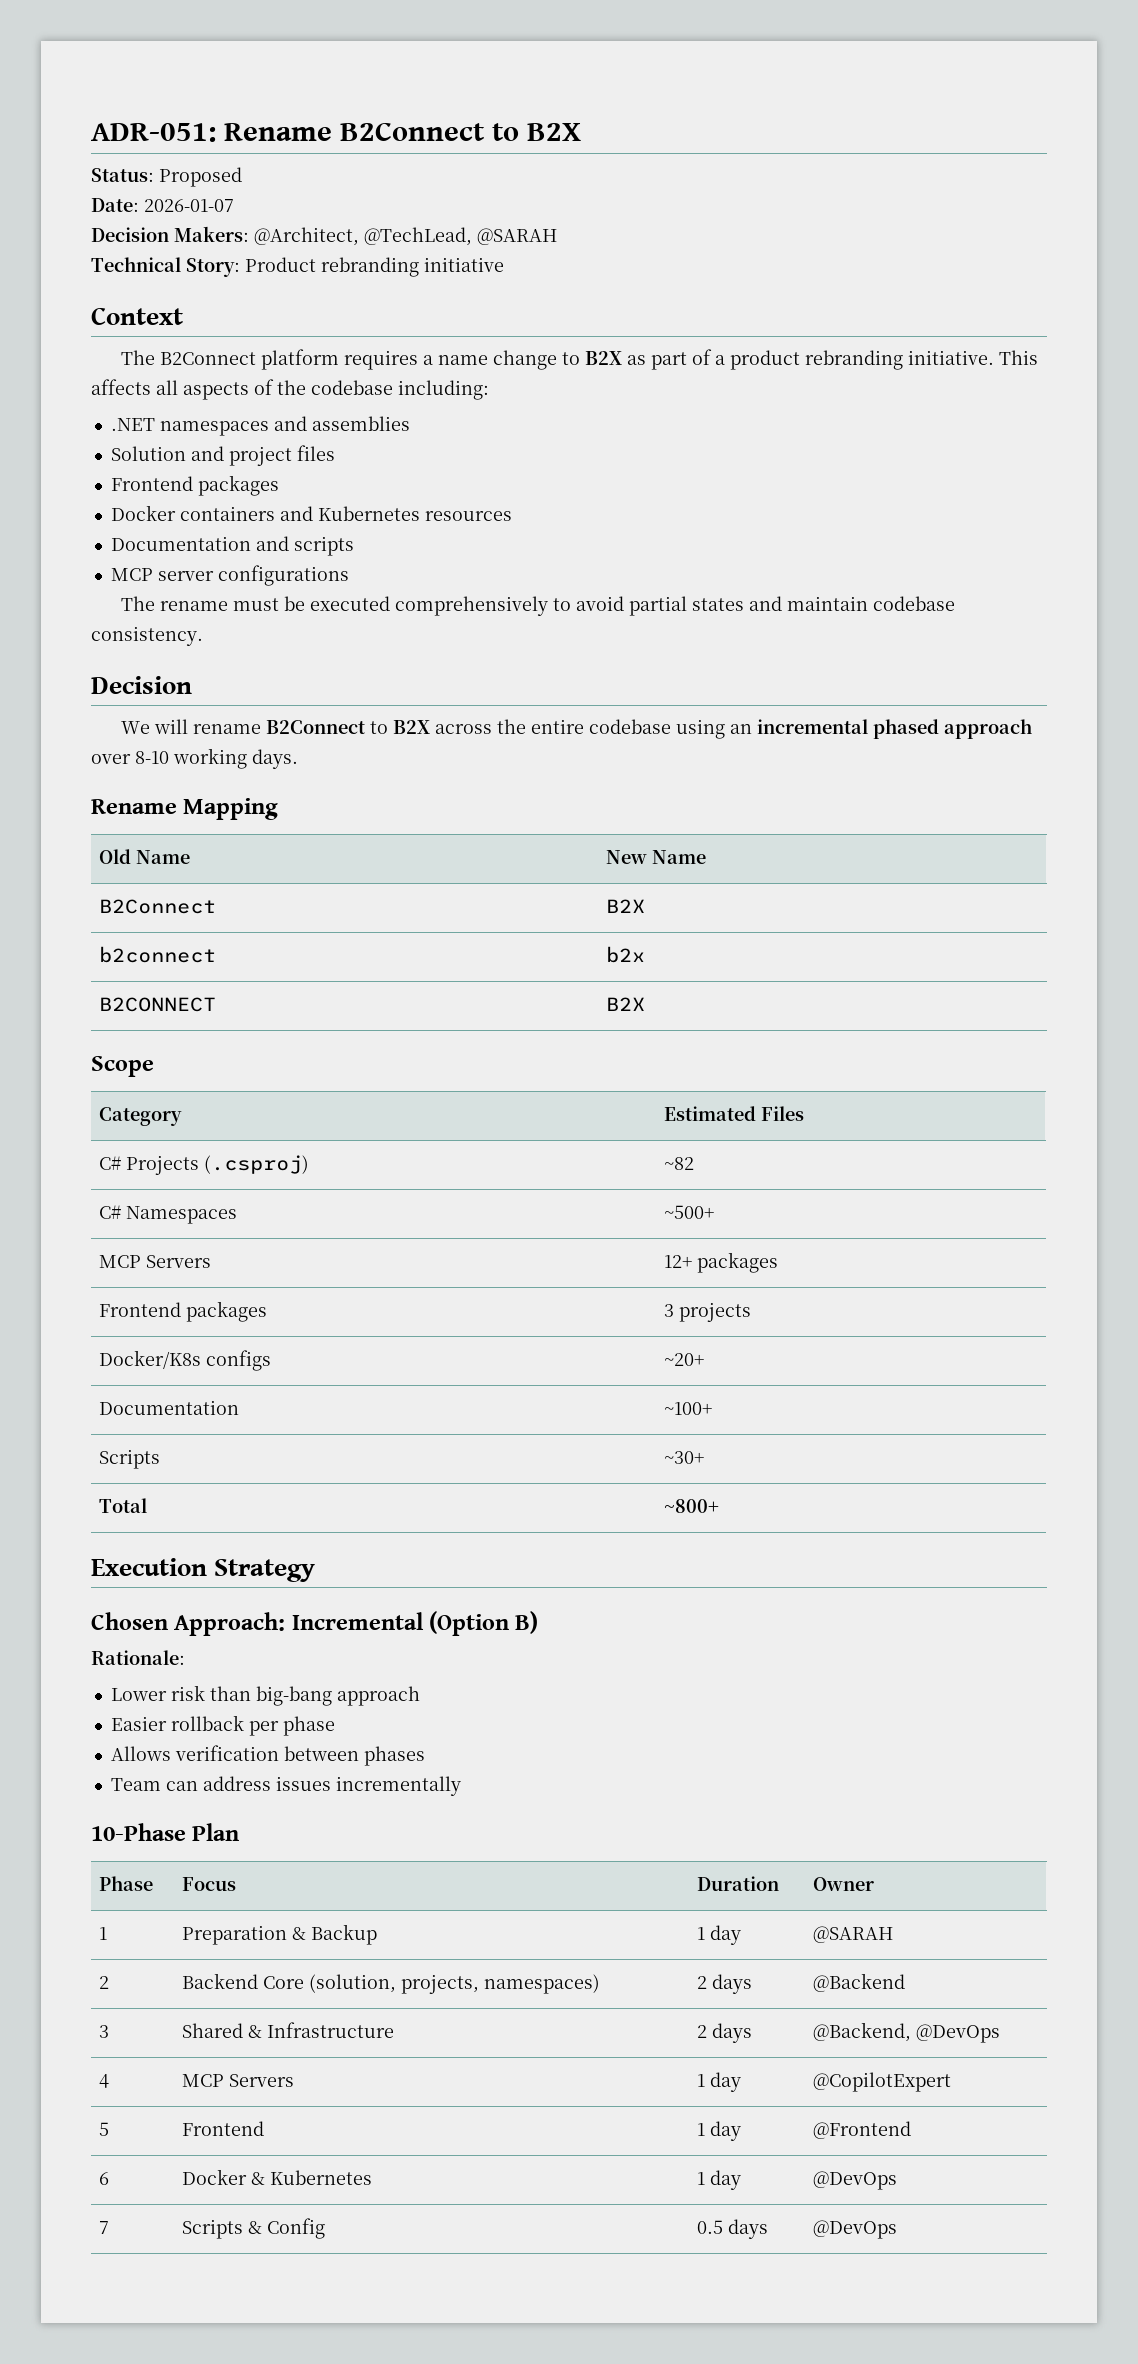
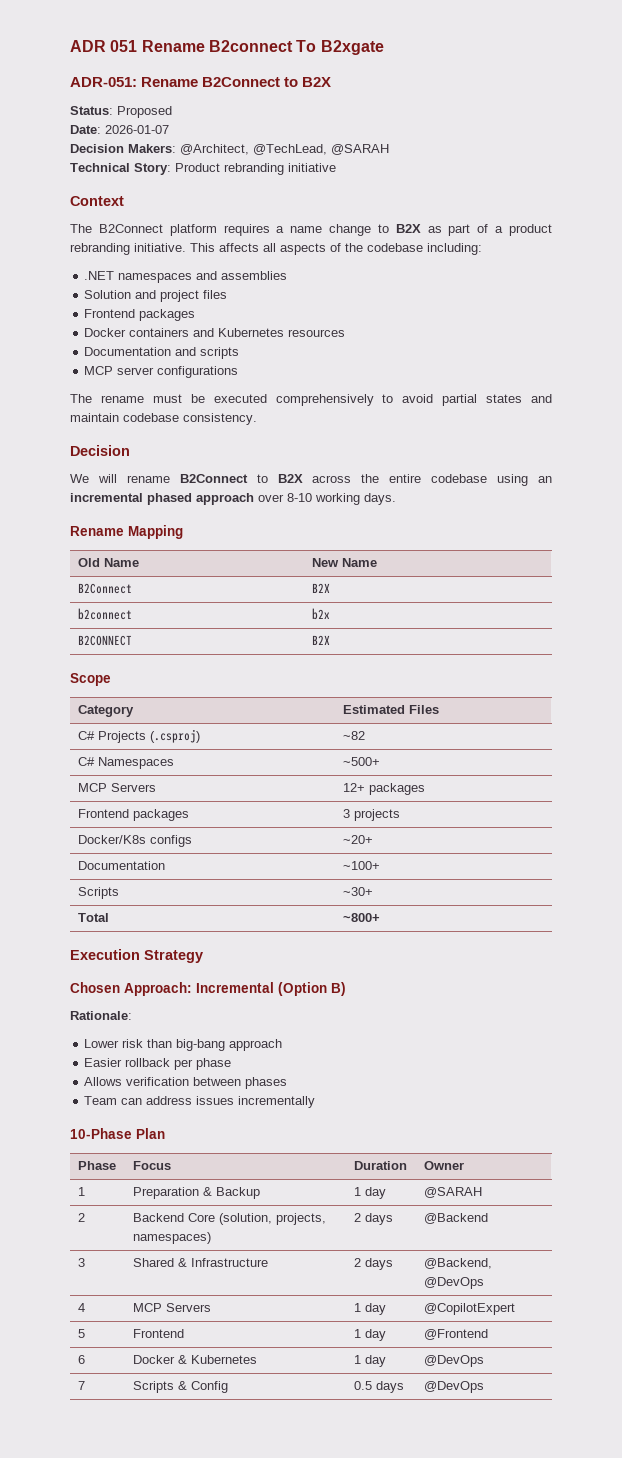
+ ADR 051 Rename B2connect To B2xgate

